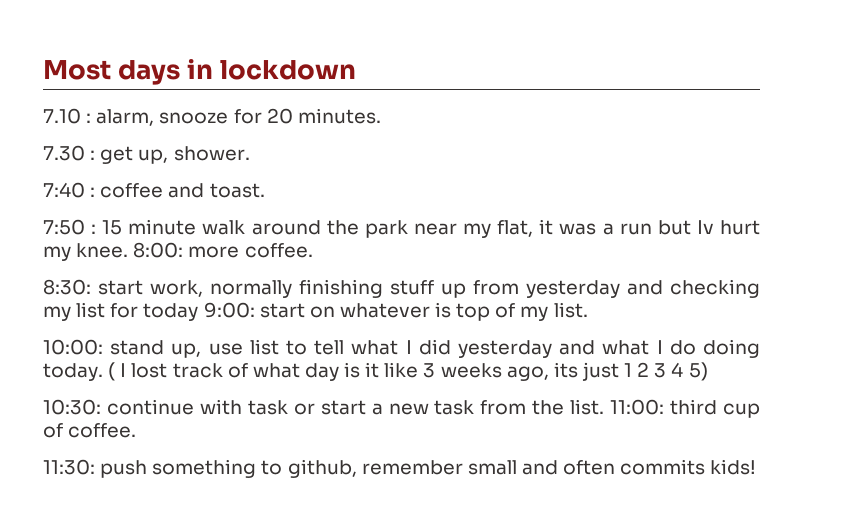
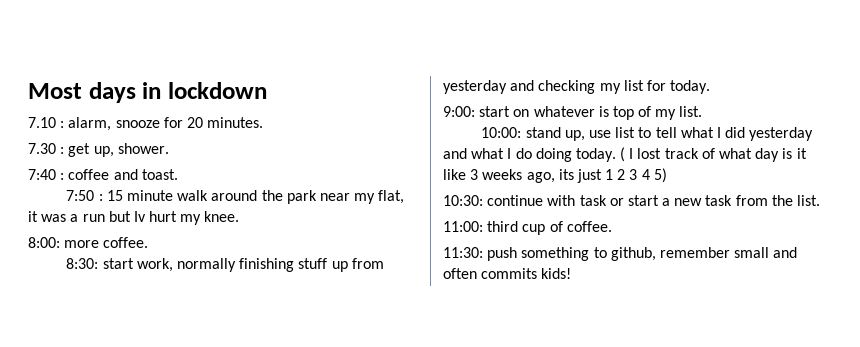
- 7:50 : 15 minute walk around the park near my flat, it was a run but Iv hurt my knee. 8:00: more coffee.
+ 7:50 : 15 minute walk around the park near my flat, it was a run but Iv hurt my knee.
+ 8:00: more coffee.
- 8:30: start work, normally finishing stuff up from yesterday and checking my list for today 9:00: start on whatever is top of my list.
+ 8:30: start work, normally finishing stuff up from yesterday and checking my list for today.
+ 9:00: start on whatever is top of my list.
- 10:30: continue with task or start a new task from the list. 11:00: third cup of coffee.
+ 10:30: continue with task or start a new task from the list.
+ 11:00: third cup of coffee.

